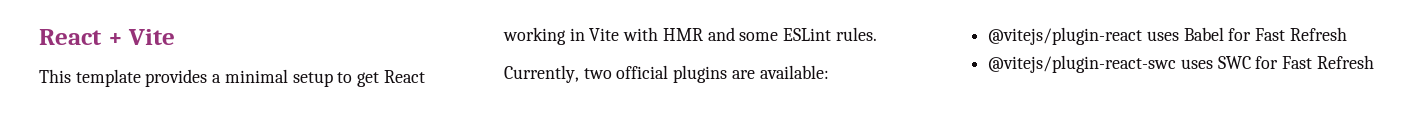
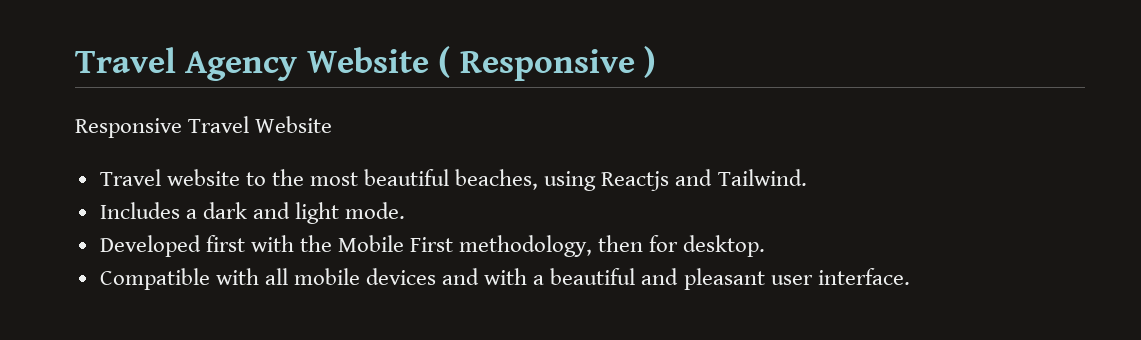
- React + Vite
- This template provides a minimal setup to get React working in Vite with HMR and some ESLint rules.
- Currently, two official plugins are available:
- @vitejs/plugin-react uses Babel for Fast Refresh
- @vitejs/plugin-react-swc uses SWC for Fast Refresh
+ Travel Agency Website ( Responsive )
+ Responsive Travel Website
+ Travel website to the most beautiful beaches, using Reactjs and Tailwind.
+ Includes a dark and light mode.
+ Developed first with the Mobile First methodology, then for desktop.
+ Compatible with all mobile devices and with a beautiful and pleasant user interface.

